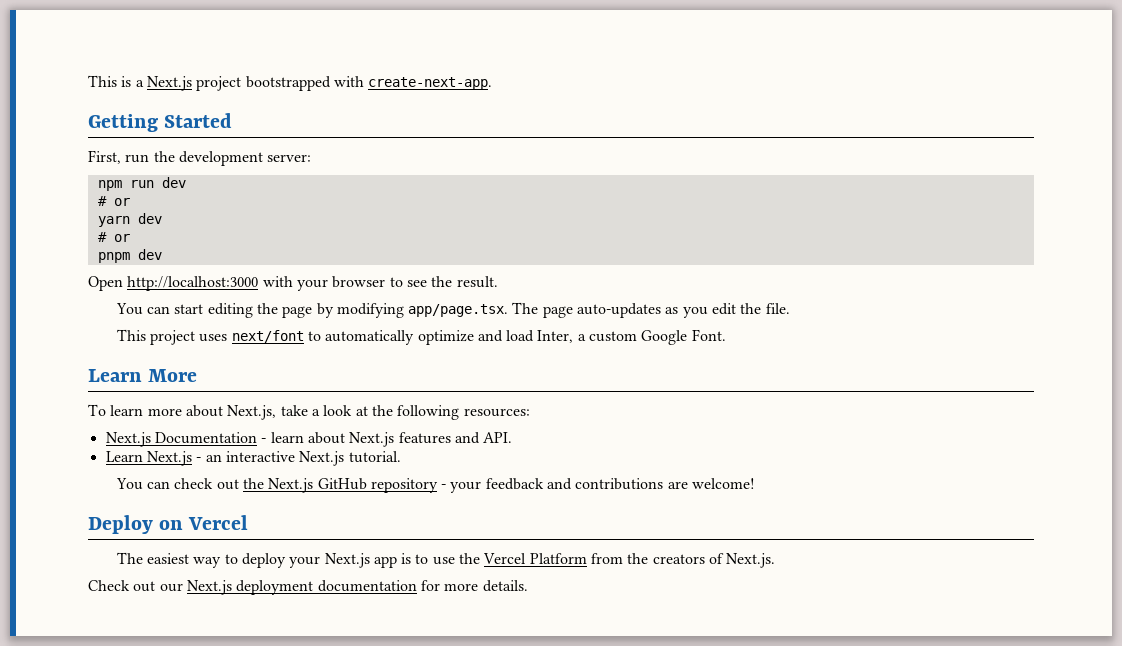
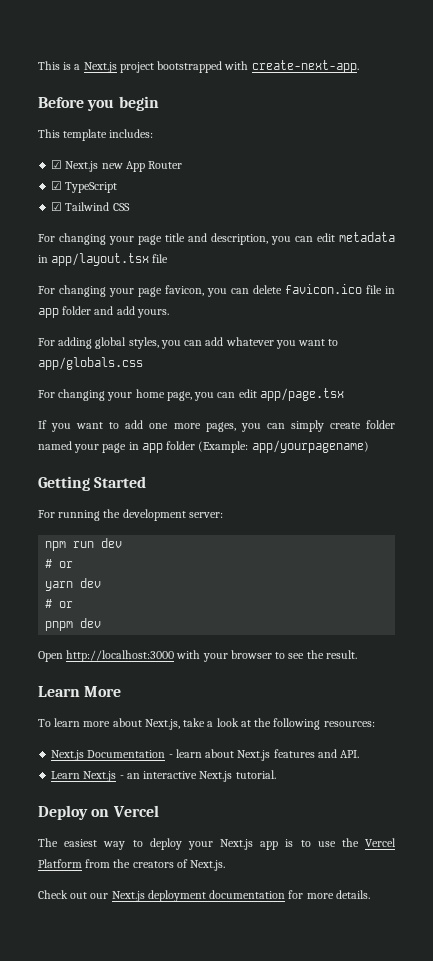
+ Before you begin
+ This template includes:
+ ☑ Next.js new App Router
+ ☑ TypeScript
+ ☑ Tailwind CSS
+ For changing your page title and description, you can edit metadata in app/layout.tsx file
+ For changing your page favicon, you can delete favicon.ico file in app folder and add yours.
+ For adding global styles, you can add whatever you want to app/globals.css
+ For changing your home page, you can edit app/page.tsx
+ If you want to add one more pages, you can simply create folder named your page in app folder (Example: app/yourpagename)
- First, run the development server:
+ For running the development server:
- You can start editing the page by modifying app/page.tsx. The page auto-updates as you edit the file.
- This project uses next/font to automatically optimize and load Inter, a custom Google Font.
- You can check out the Next.js GitHub repository - your feedback and contributions are welcome!

